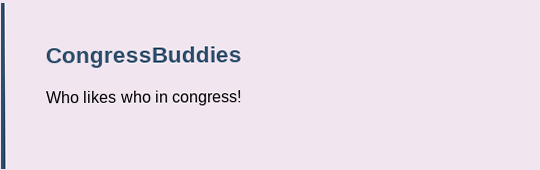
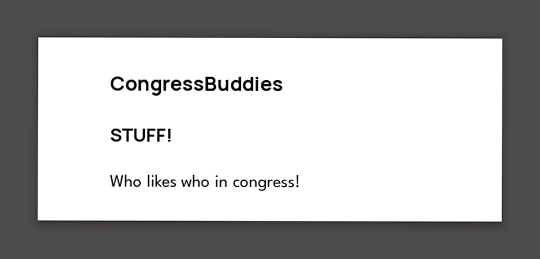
+ STUFF!

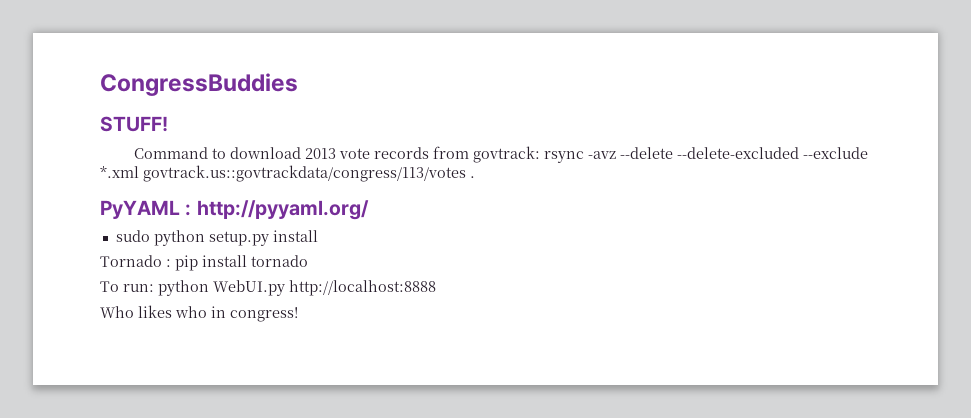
+ Command to download 2013 vote records from govtrack: rsync -avz --delete --delete-excluded --exclude *.xml govtrack.us::govtrackdata/congress/113/votes .
+ PyYAML : http://pyyaml.org/
+ sudo python setup.py install
+ Tornado : pip install tornado
+ To run: python WebUI.py http://localhost:8888

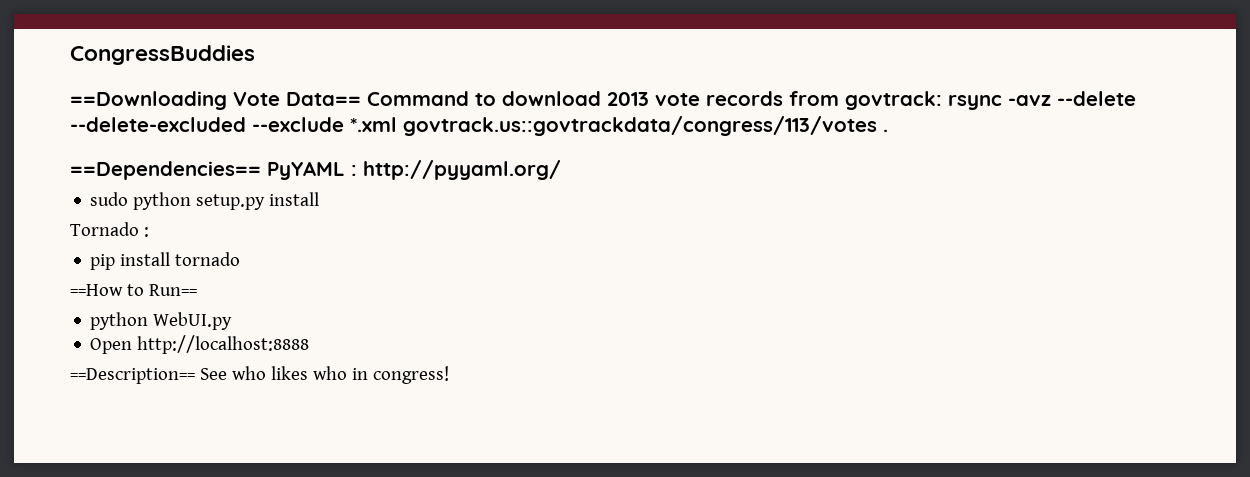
- STUFF!
- Command to download 2013 vote records from govtrack: rsync -avz --delete --delete-excluded --exclude *.xml govtrack.us::govtrackdata/congress/113/votes .
+ ==Downloading Vote Data== Command to download 2013 vote records from govtrack: rsync -avz --delete --delete-excluded --exclude *.xml govtrack.us::govtrackdata/congress/113/votes .
- PyYAML : http://pyyaml.org/
+ ==Dependencies== PyYAML : http://pyyaml.org/
- Tornado : pip install tornado
+ Tornado :
+ pip install tornado
- To run: python WebUI.py http://localhost:8888
+ ==How to Run==
+ python WebUI.py
+ Open http://localhost:8888
- Who likes who in congress!
+ ==Description== See who likes who in congress!

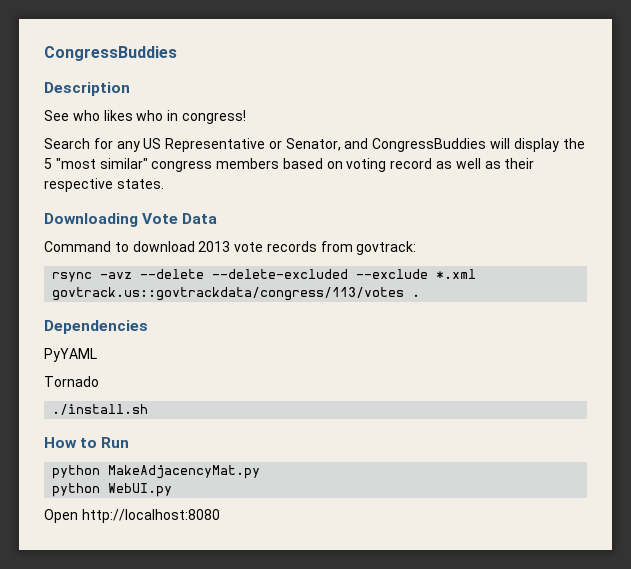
- ==Downloading Vote Data== Command to download 2013 vote records from govtrack: rsync -avz --delete --delete-excluded --exclude *.xml govtrack.us::govtrackdata/congress/113/votes .
+ Description
+ See who likes who in congress!
+ Search for any US Representative or Senator, and CongressBuddies will display the 5 "most similar" congress members based on voting record as well as their respective states.
+ Downloading Vote Data
+ Command to download 2013 vote records from govtrack:
+ rsync -avz --delete --delete-excluded --exclude *.xml govtrack.us::govtrackdata/congress/113/votes .
- ==Dependencies== PyYAML : http://pyyaml.org/
- sudo python setup.py install
- Tornado :
- pip install tornado
- ==How to Run==
+ Dependencies
+ PyYAML
+ Tornado
+ ./install.sh
+ How to Run
+ python MakeAdjacencyMat.py
  python WebUI.py
- Open http://localhost:8888
- ==Description== See who likes who in congress!
+ Open http://localhost:8080

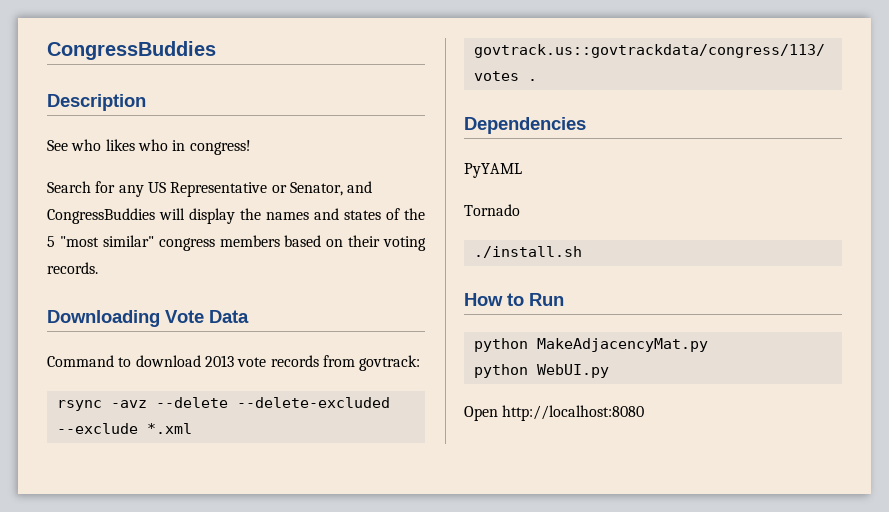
- Search for any US Representative or Senator, and CongressBuddies will display the 5 "most similar" congress members based on voting record as well as their respective states.
+ Search for any US Representative or Senator, and CongressBuddies will display the names and states of the 5 "most similar" congress members based on their voting records.

